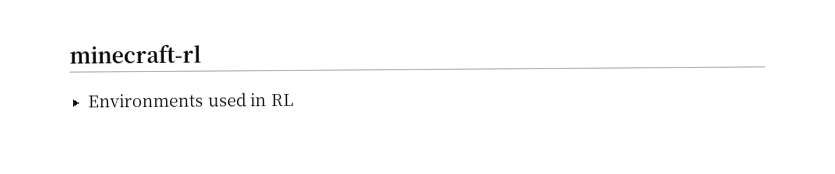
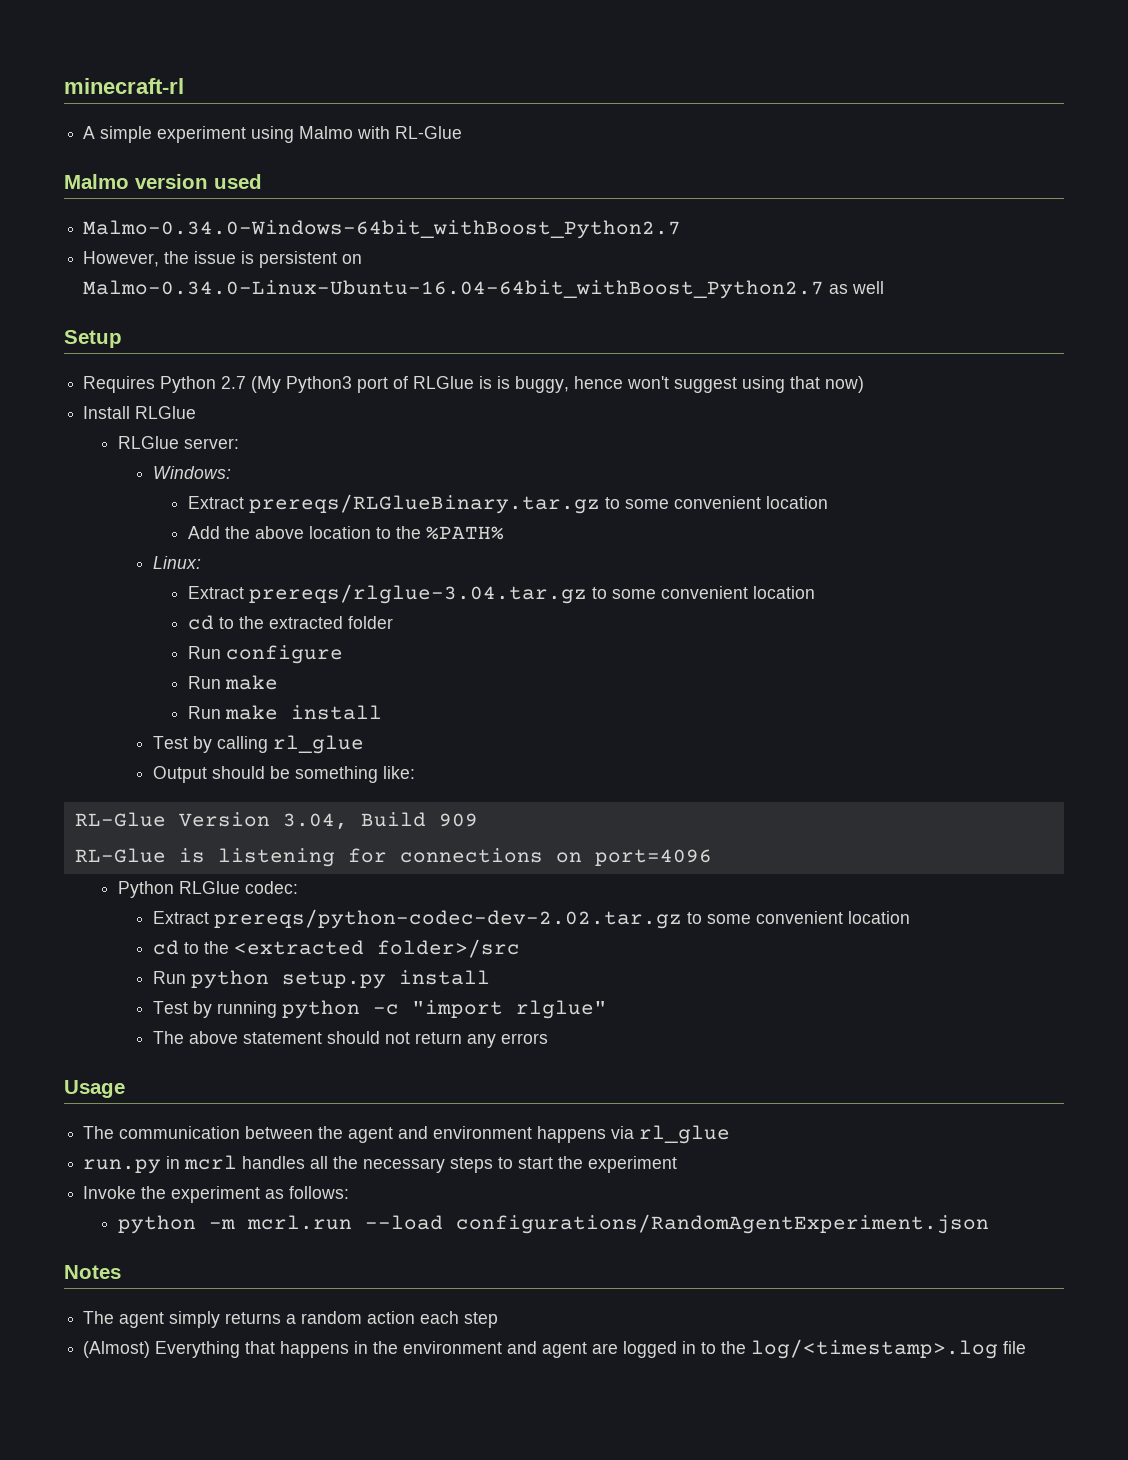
- Environments used in RL
+ A simple experiment using Malmo with RL-Glue
+ Malmo version used
+ Malmo-0.34.0-Windows-64bit_withBoost_Python2.7
+ However, the issue is persistent on Malmo-0.34.0-Linux-Ubuntu-16.04-64bit_withBoost_Python2.7 as well
+ Setup
+ Requires Python 2.7 (My Python3 port of RLGlue is is buggy, hence won't suggest using that now)
+ Install RLGlue
+ RLGlue server:
+ Windows:
+ Extract prereqs/RLGlueBinary.tar.gz to some convenient location
+ Add the above location to the %PATH%
+ Linux:
+ Extract prereqs/rlglue-3.04.tar.gz to some convenient location
+ cd to the extracted folder
+ Run configure
+ Run make
+ Run make install
+ Test by calling rl_glue
+ Output should be something like:
+ RL-Glue Version 3.04, Build 909
+ RL-Glue is listening for connections on port=4096
+ Python RLGlue codec:
+ Extract prereqs/python-codec-dev-2.02.tar.gz to some convenient location
+ cd to the <extracted folder>/src
+ Run python setup.py install
+ Test by running python -c "import rlglue"
+ The above statement should not return any errors
+ Usage
+ The communication between the agent and environment happens via rl_glue
+ run.py in mcrl handles all the necessary steps to start the experiment
+ Invoke the experiment as follows:
+ python -m mcrl.run --load configurations/RandomAgentExperiment.json
+ Notes
+ The agent simply returns a random action each step
+ (Almost) Everything that happens in the environment and agent are logged in to the log/<timestamp>.log file

